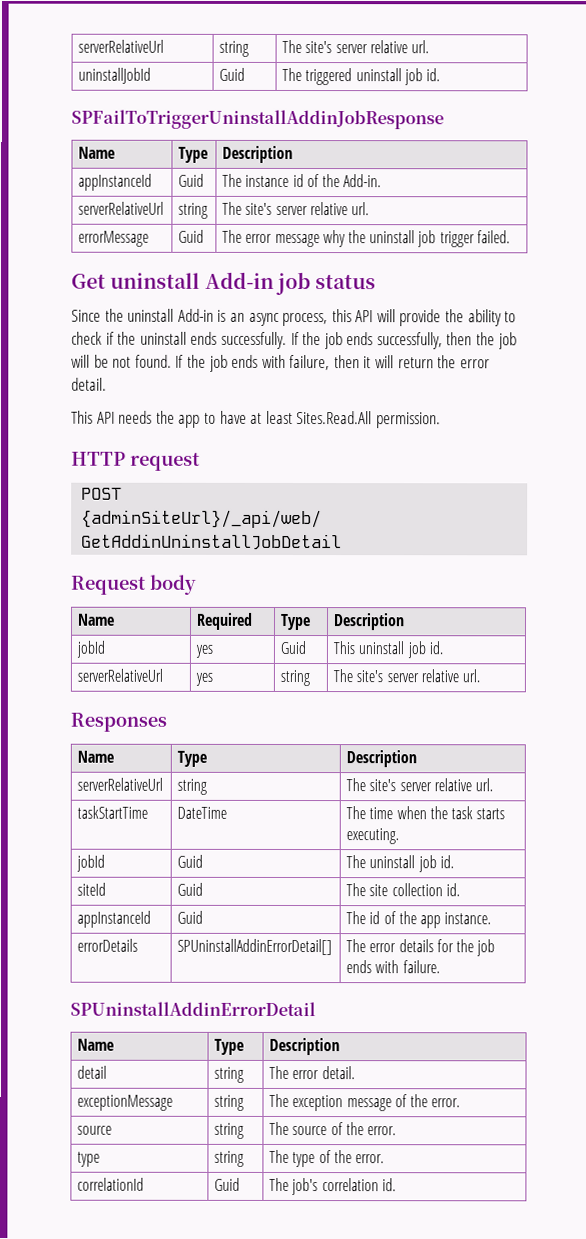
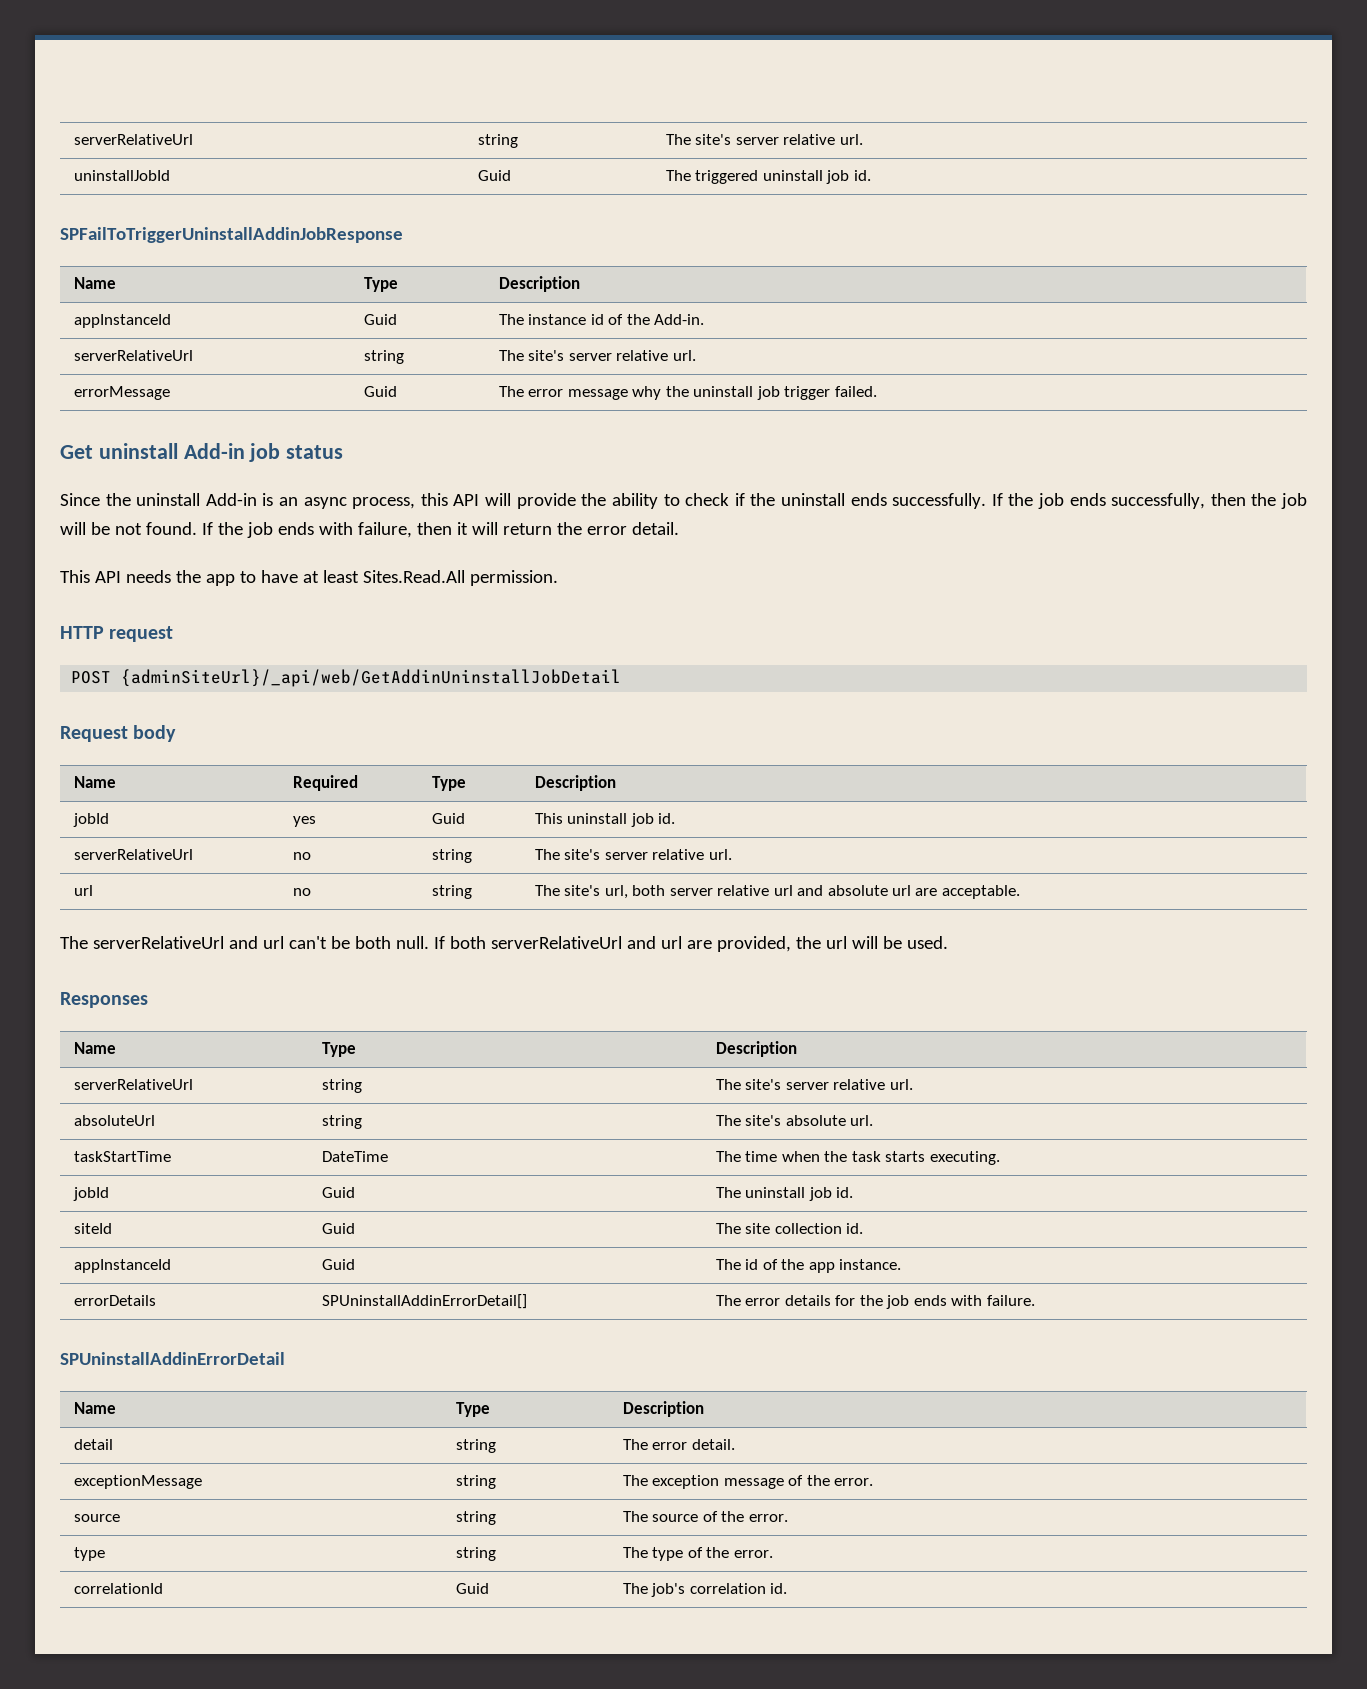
- serverRelativeUrl | yes | string | The site's server relative url.
+ serverRelativeUrl | no | string | The site's server relative url.
+ url | no | string | The site's url, both server relative url and absolute url are acceptable.
+ The serverRelativeUrl and url can't be both null. If both serverRelativeUrl and url are provided, the url will be used.
+ absoluteUrl | string | The site's absolute url.

